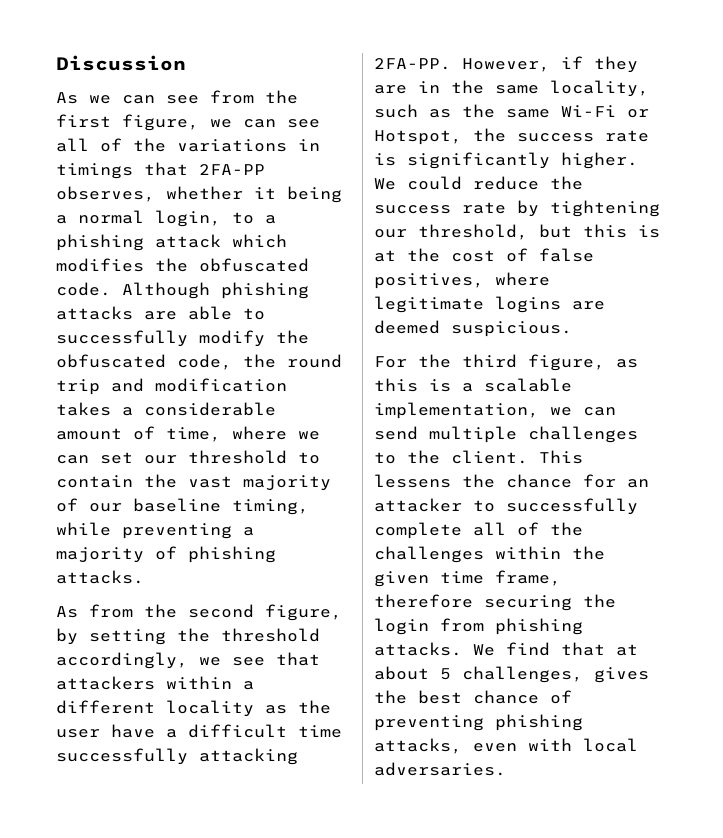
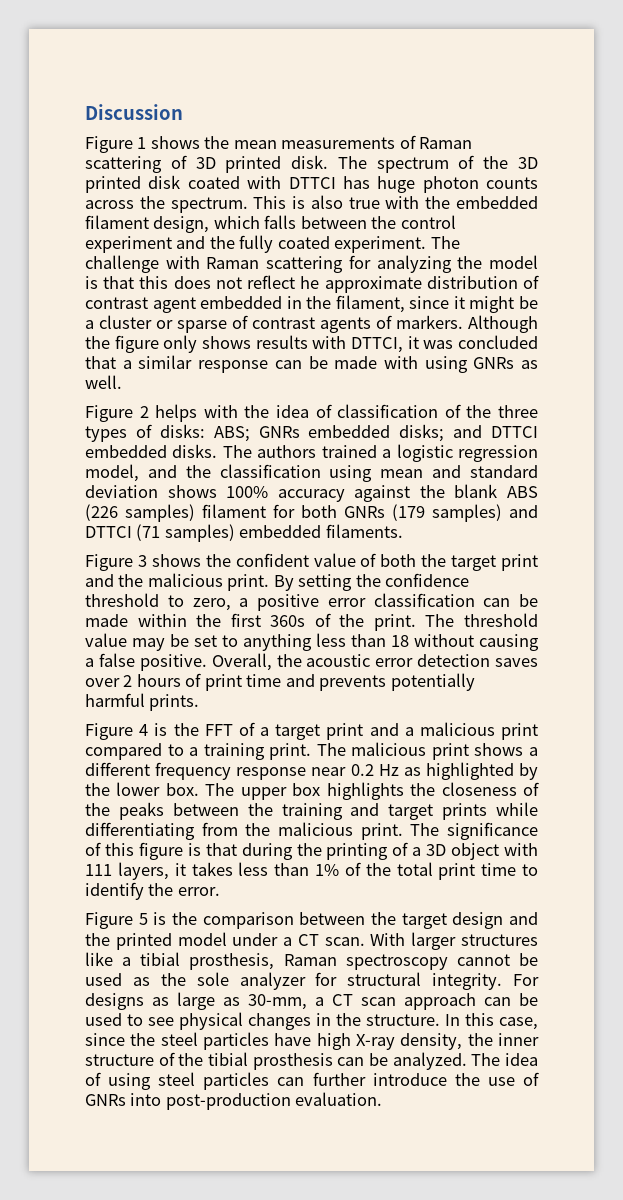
- As we can see from the first figure, we can see all of the variations in timings that 2FA-PP observes, whether it being a normal login, to a phishing attack which modifies the obfuscated code. Although phishing attacks are able to successfully modify the obfuscated code, the round trip and modification takes a considerable amount of time, where we can set our threshold to contain the vast majority of our baseline timing, while preventing a majority of phishing attacks.
- As from the second figure, by setting the threshold accordingly, we see that attackers within a different locality as the user have a difficult time successfully attacking 2FA-PP. However, if they are in the same locality, such as the same Wi-Fi or Hotspot, the success rate is significantly higher. We could reduce the success rate by tightening our threshold, but this is at the cost of false positives, where legitimate logins are deemed suspicious.
- For the third figure, as this is a scalable implementation, we can send multiple challenges to the client. This lessens the chance for an attacker to successfully complete all of the challenges within the given time frame, therefore securing the login from phishing attacks. We find that at about 5 challenges, gives the best chance of preventing phishing attacks, even with local adversaries.
+ Figure 1 shows the mean measurements of Raman scattering of 3D printed disk. The spectrum of the 3D printed disk coated with DTTCI has huge photon counts across the spectrum. This is also true with the embedded filament design, which falls between the control experiment and the fully coated experiment. The challenge with Raman scattering for analyzing the model is that this does not reflect he approximate distribution of contrast agent embedded in the filament, since it might be a cluster or sparse of contrast agents of markers. Although the figure only shows results with DTTCI, it was concluded that a similar response can be made with using GNRs as well.
+ Figure 2 helps with the idea of classification of the three types of disks: ABS; GNRs embedded disks; and DTTCI embedded disks. The authors trained a logistic regression model, and the classification using mean and standard deviation shows 100% accuracy against the blank ABS (226 samples) filament for both GNRs (179 samples) and DTTCI (71 samples) embedded filaments.
+ Figure 3 shows the confident value of both the target print and the malicious print. By setting the confidence threshold to zero, a positive error classification can be made within the first 360s of the print. The threshold value may be set to anything less than 18 without causing a false positive. Overall, the acoustic error detection saves over 2 hours of print time and prevents potentially harmful prints.
+ Figure 4 is the FFT of a target print and a malicious print compared to a training print. The malicious print shows a different frequency response near 0.2 Hz as highlighted by the lower box. The upper box highlights the closeness of the peaks between the training and target prints while differentiating from the malicious print. The significance of this figure is that during the printing of a 3D object with 111 layers, it takes less than 1% of the total print time to identify the error.
+ Figure 5 is the comparison between the target design and the printed model under a CT scan. With larger structures like a tibial prosthesis, Raman spectroscopy cannot be used as the sole analyzer for structural integrity. For designs as large as 30-mm, a CT scan approach can be used to see physical changes in the structure. In this case, since the steel particles have high X-ray density, the inner structure of the tibial prosthesis can be analyzed. The idea of using steel particles can further introduce the use of GNRs into post-production evaluation.

